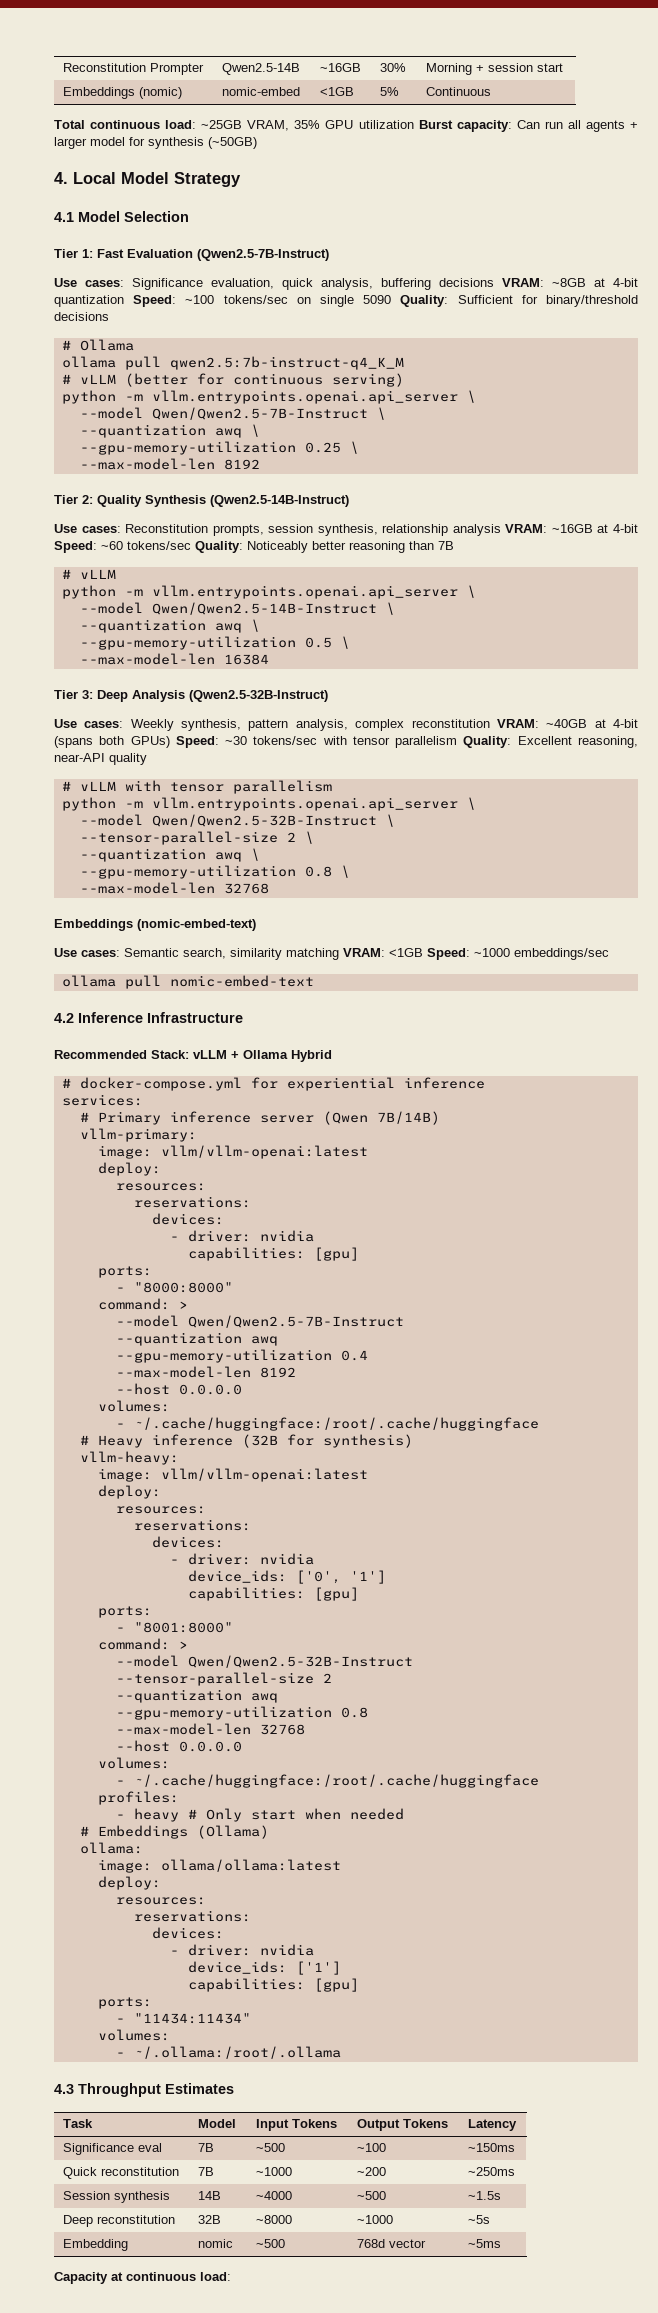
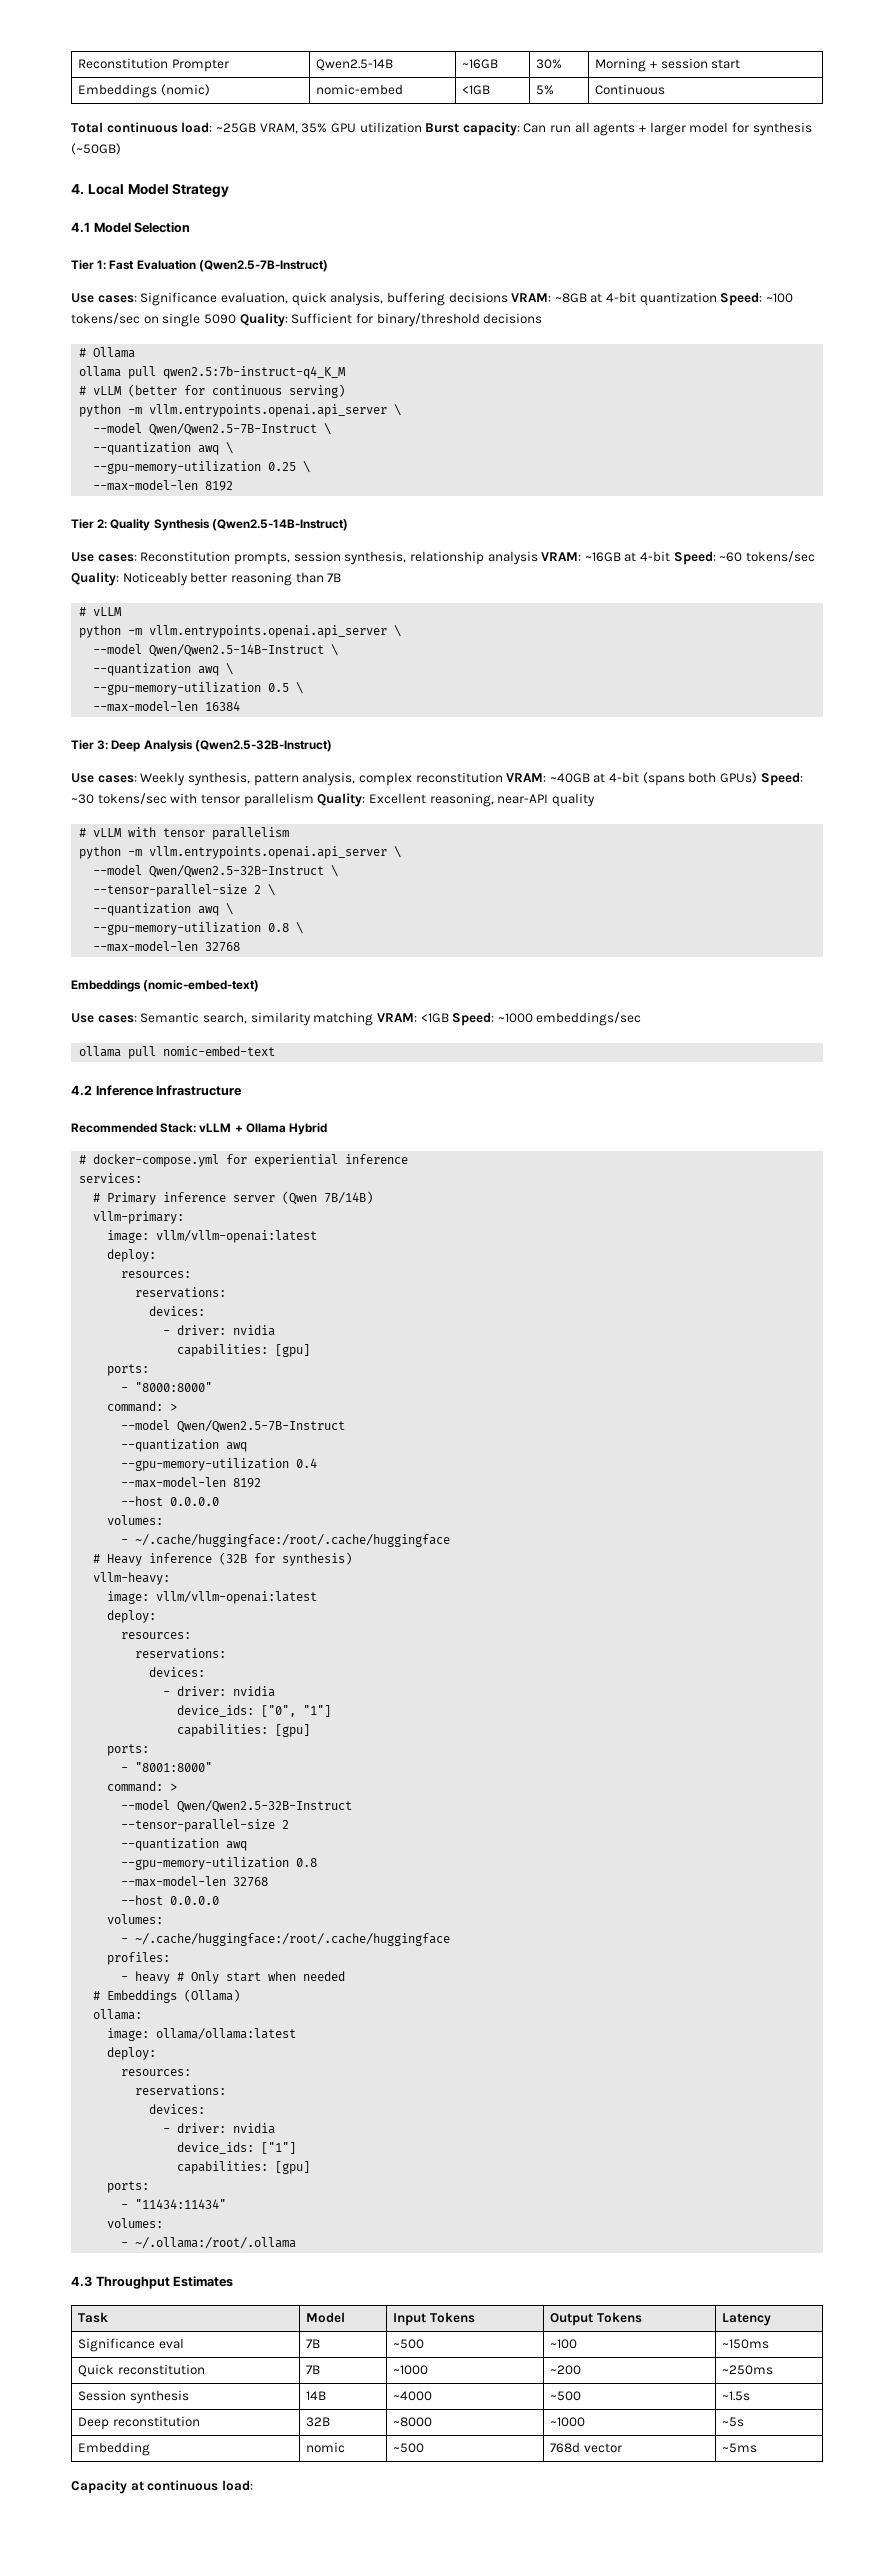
- device_ids: ['0', '1']
+ device_ids: ["0", "1"]
- device_ids: ['1']
+ device_ids: ["1"]

